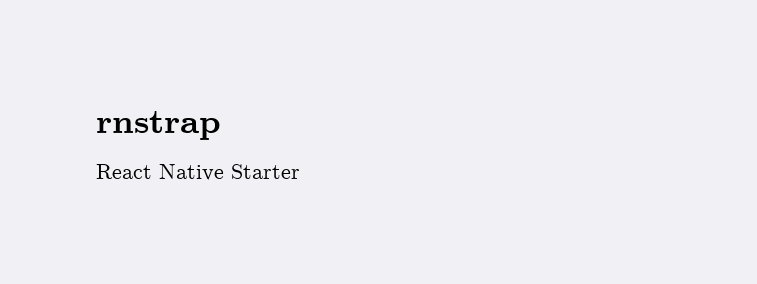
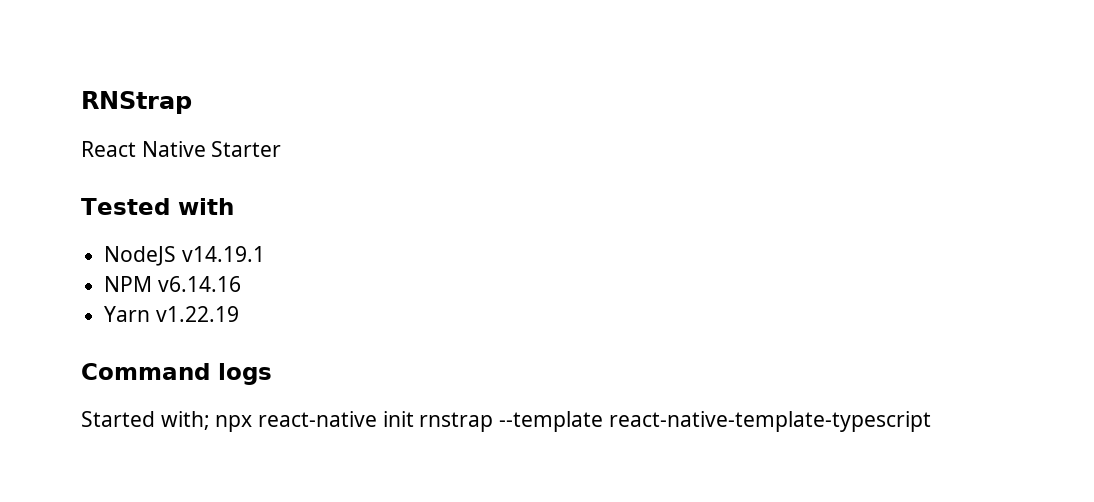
- rnstrap
+ RNStrap
+ Tested with
+ NodeJS v14.19.1
+ NPM v6.14.16
+ Yarn v1.22.19
+ Command logs
+ Started with; npx react-native init rnstrap --template react-native-template-typescript

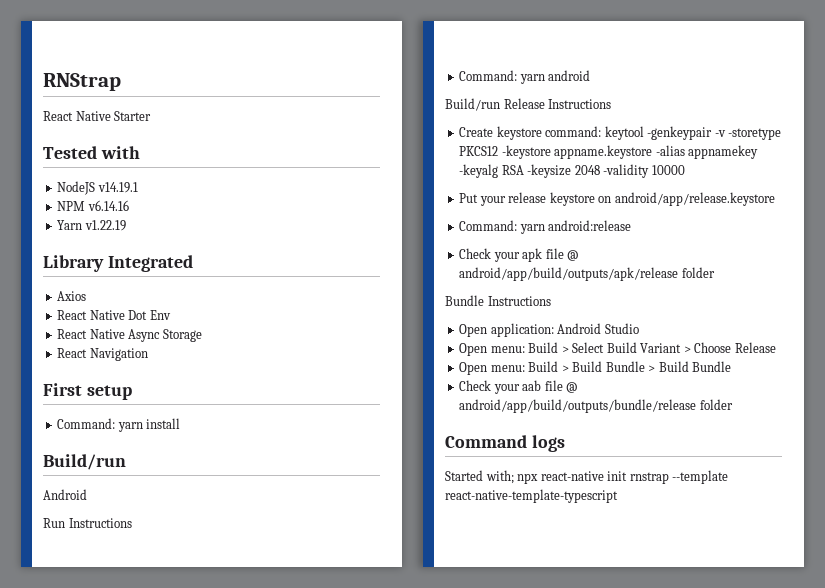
+ Library Integrated
+ Axios
+ React Native Dot Env
+ React Native Async Storage
+ React Navigation
+ First setup
+ Command: yarn install
+ Build/run
+ Android
+ Run Instructions
+ Command: yarn android
+ Build/run Release Instructions
+ Create keystore command: keytool -genkeypair -v -storetype PKCS12 -keystore appname.keystore -alias appnamekey -keyalg RSA -keysize 2048 -validity 10000
+ Put your release keystore on android/app/release.keystore
+ Command: yarn android:release
+ Check your apk file @ android/app/build/outputs/apk/release folder
+ Bundle Instructions
+ Open application: Android Studio
+ Open menu: Build > Select Build Variant > Choose Release
+ Open menu: Build > Build Bundle > Build Bundle
+ Check your aab file @ android/app/build/outputs/bundle/release folder

